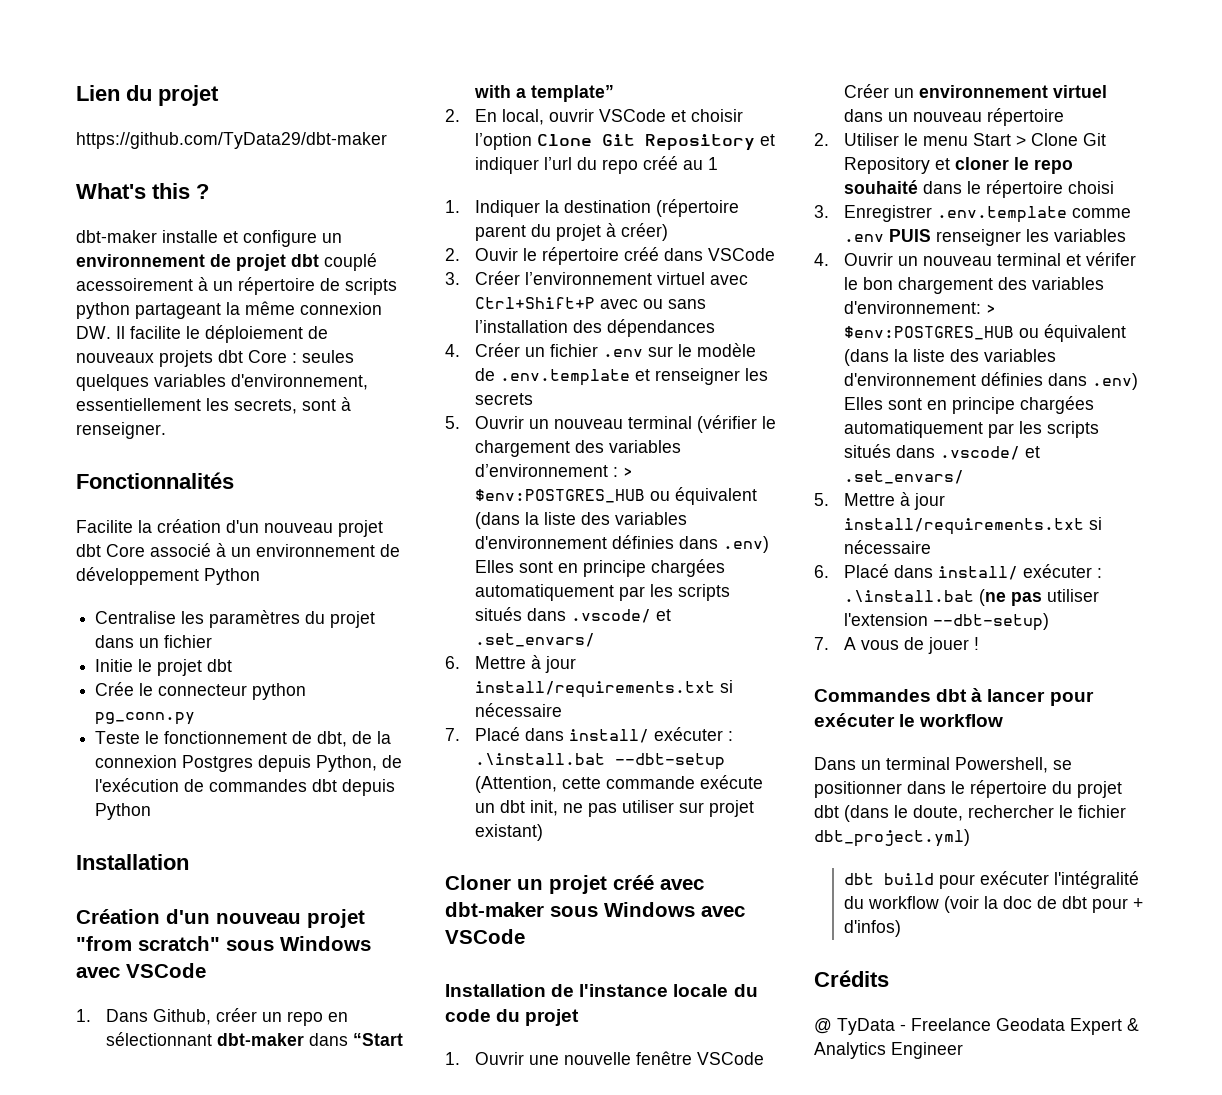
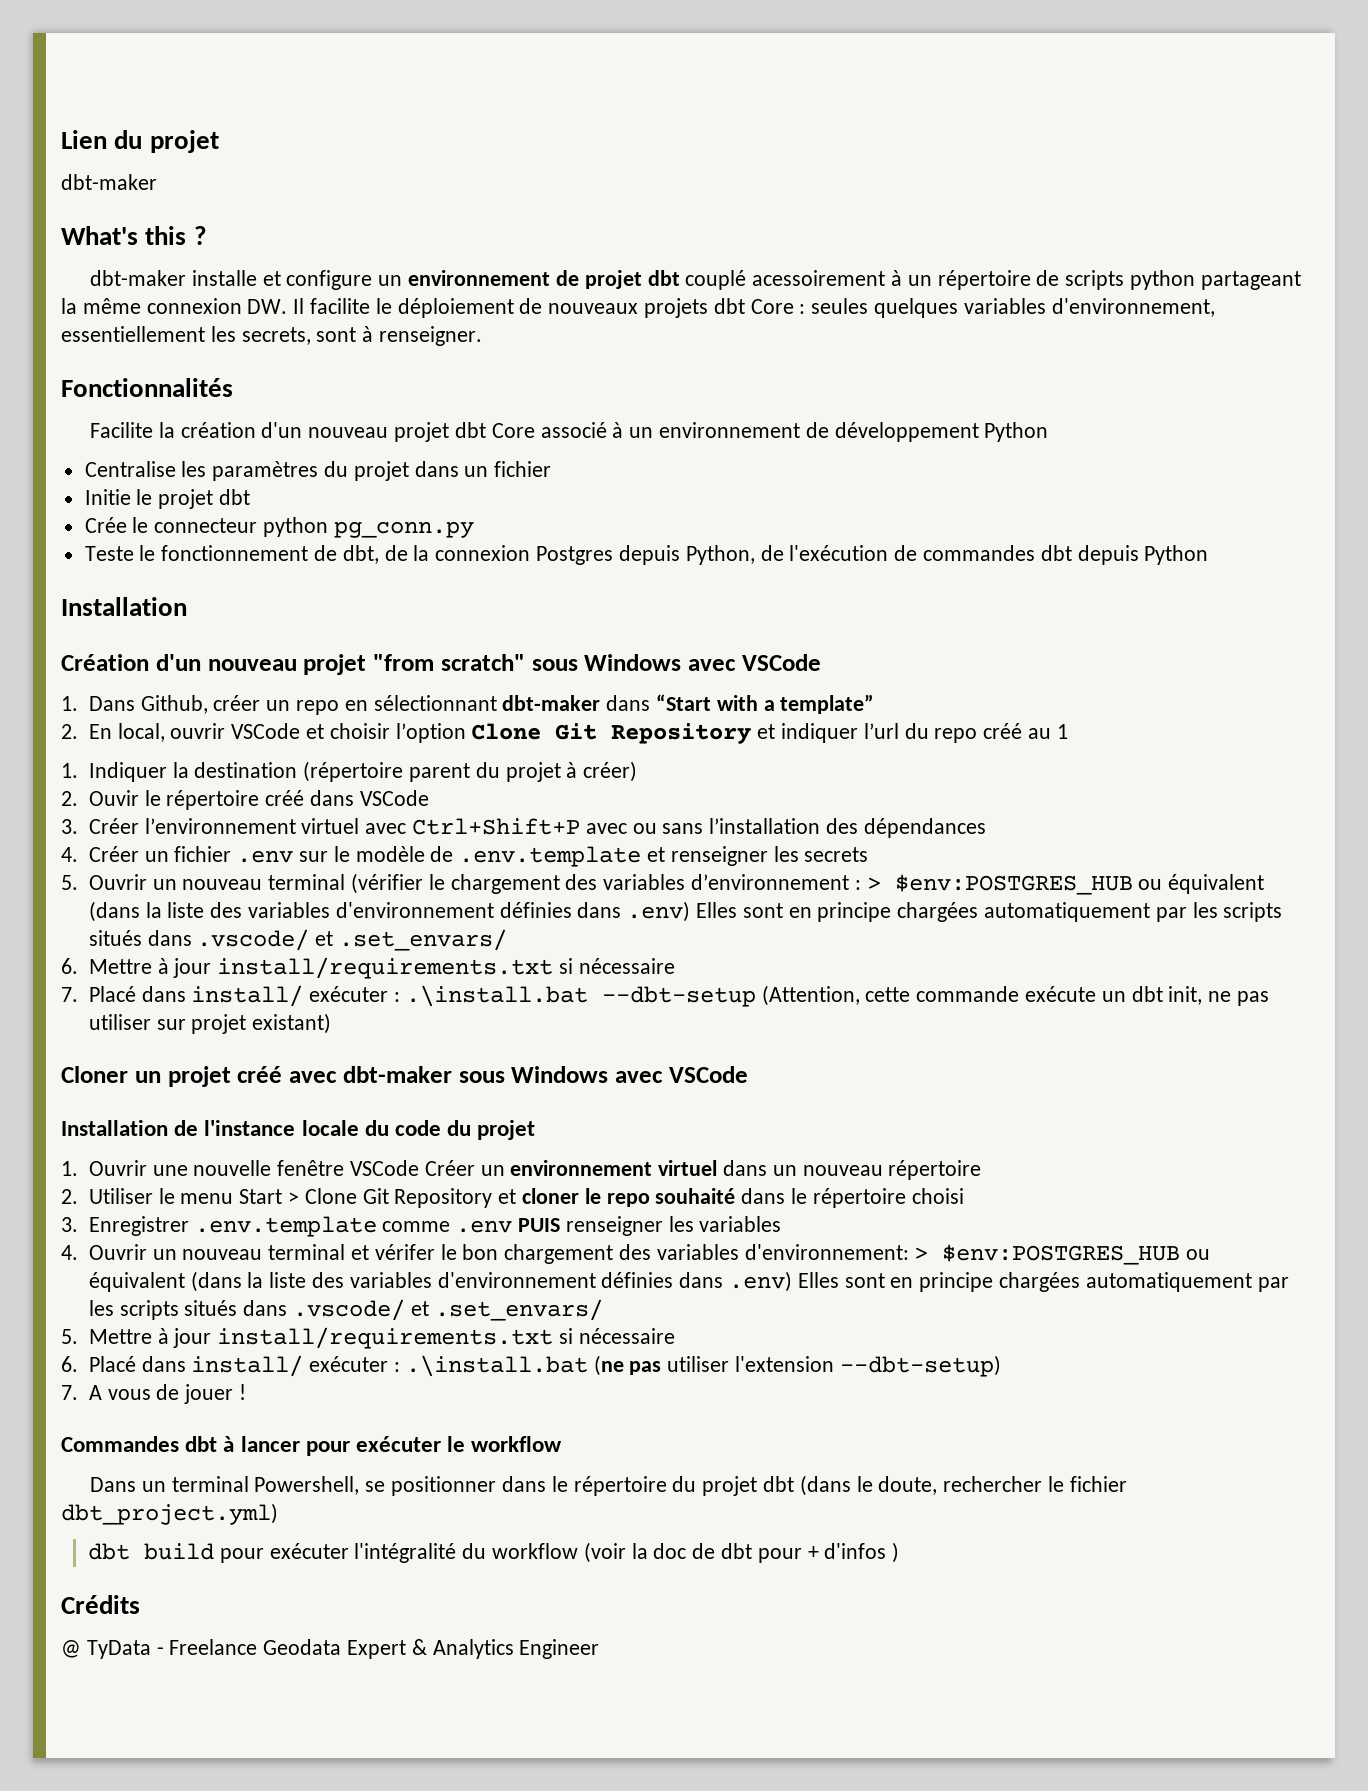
  Lien du projet
- https://github.com/TyData29/dbt-maker
+ dbt-maker
- dbt build pour exécuter l'intégralité du workflow (voir la doc de dbt pour + d'infos)
+ dbt build pour exécuter l'intégralité du workflow (voir la doc de dbt pour + d'infos )

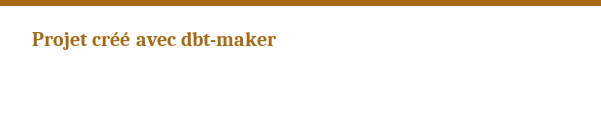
- Lien du projet
- dbt-maker
- What's this ?
- dbt-maker installe et configure un environnement de projet dbt couplé acessoirement à un répertoire de scripts python partageant la même connexion DW. Il facilite le déploiement de nouveaux projets dbt Core : seules quelques variables d'environnement, essentiellement les secrets, sont à renseigner.
- Fonctionnalités
- Facilite la création d'un nouveau projet dbt Core associé à un environnement de développement Python
- Centralise les paramètres du projet dans un fichier
- Initie le projet dbt
- Crée le connecteur python pg_conn.py
- Teste le fonctionnement de dbt, de la connexion Postgres depuis Python, de l'exécution de commandes dbt depuis Python
- Installation
- Création d'un nouveau projet "from scratch" sous Windows avec VSCode
- 1. Dans Github, créer un repo en sélectionnant dbt-maker dans “Start with a template”
- 2. En local, ouvrir VSCode et choisir l’option Clone Git Repository et indiquer l’url du repo créé au 1
- 1. Indiquer la destination (répertoire parent du projet à créer)
- 2. Ouvir le répertoire créé dans VSCode
- 3. Créer l’environnement virtuel avec Ctrl+Shift+P avec ou sans l’installation des dépendances
- 4. Créer un fichier .env sur le modèle de .env.template et renseigner les secrets
- 5. Ouvrir un nouveau terminal (vérifier le chargement des variables d’environnement : > $env:POSTGRES_HUB ou équivalent (dans la liste des variables d'environnement définies dans .env) Elles sont en principe chargées automatiquement par les scripts situés dans .vscode/ et .set_envars/
- 6. Mettre à jour install/requirements.txt si nécessaire
- 7. Placé dans install/ exécuter : .\install.bat --dbt-setup (Attention, cette commande exécute un dbt init, ne pas utiliser sur projet existant)
- Cloner un projet créé avec dbt-maker sous Windows avec VSCode
- Installation de l'instance locale du code du projet
- 1. Ouvrir une nouvelle fenêtre VSCode Créer un environnement virtuel dans un nouveau répertoire
- 2. Utiliser le menu Start > Clone Git Repository et cloner le repo souhaité dans le répertoire choisi
- 3. Enregistrer .env.template comme .env PUIS renseigner les variables
- 4. Ouvrir un nouveau terminal et vérifer le bon chargement des variables d'environnement: > $env:POSTGRES_HUB ou équivalent (dans la liste des variables d'environnement définies dans .env) Elles sont en principe chargées automatiquement par les scripts situés dans .vscode/ et .set_envars/
- 5. Mettre à jour install/requirements.txt si nécessaire
- 6. Placé dans install/ exécuter : .\install.bat (ne pas utiliser l'extension --dbt-setup)
- 7. A vous de jouer !
- Commandes dbt à lancer pour exécuter le workflow
- Dans un terminal Powershell, se positionner dans le répertoire du projet dbt (dans le doute, rechercher le fichier dbt_project.yml)
- dbt build pour exécuter l'intégralité du workflow (voir la doc de dbt pour + d'infos )
- Crédits
- @ TyData - Freelance Geodata Expert & Analytics Engineer
+ Projet créé avec dbt-maker

